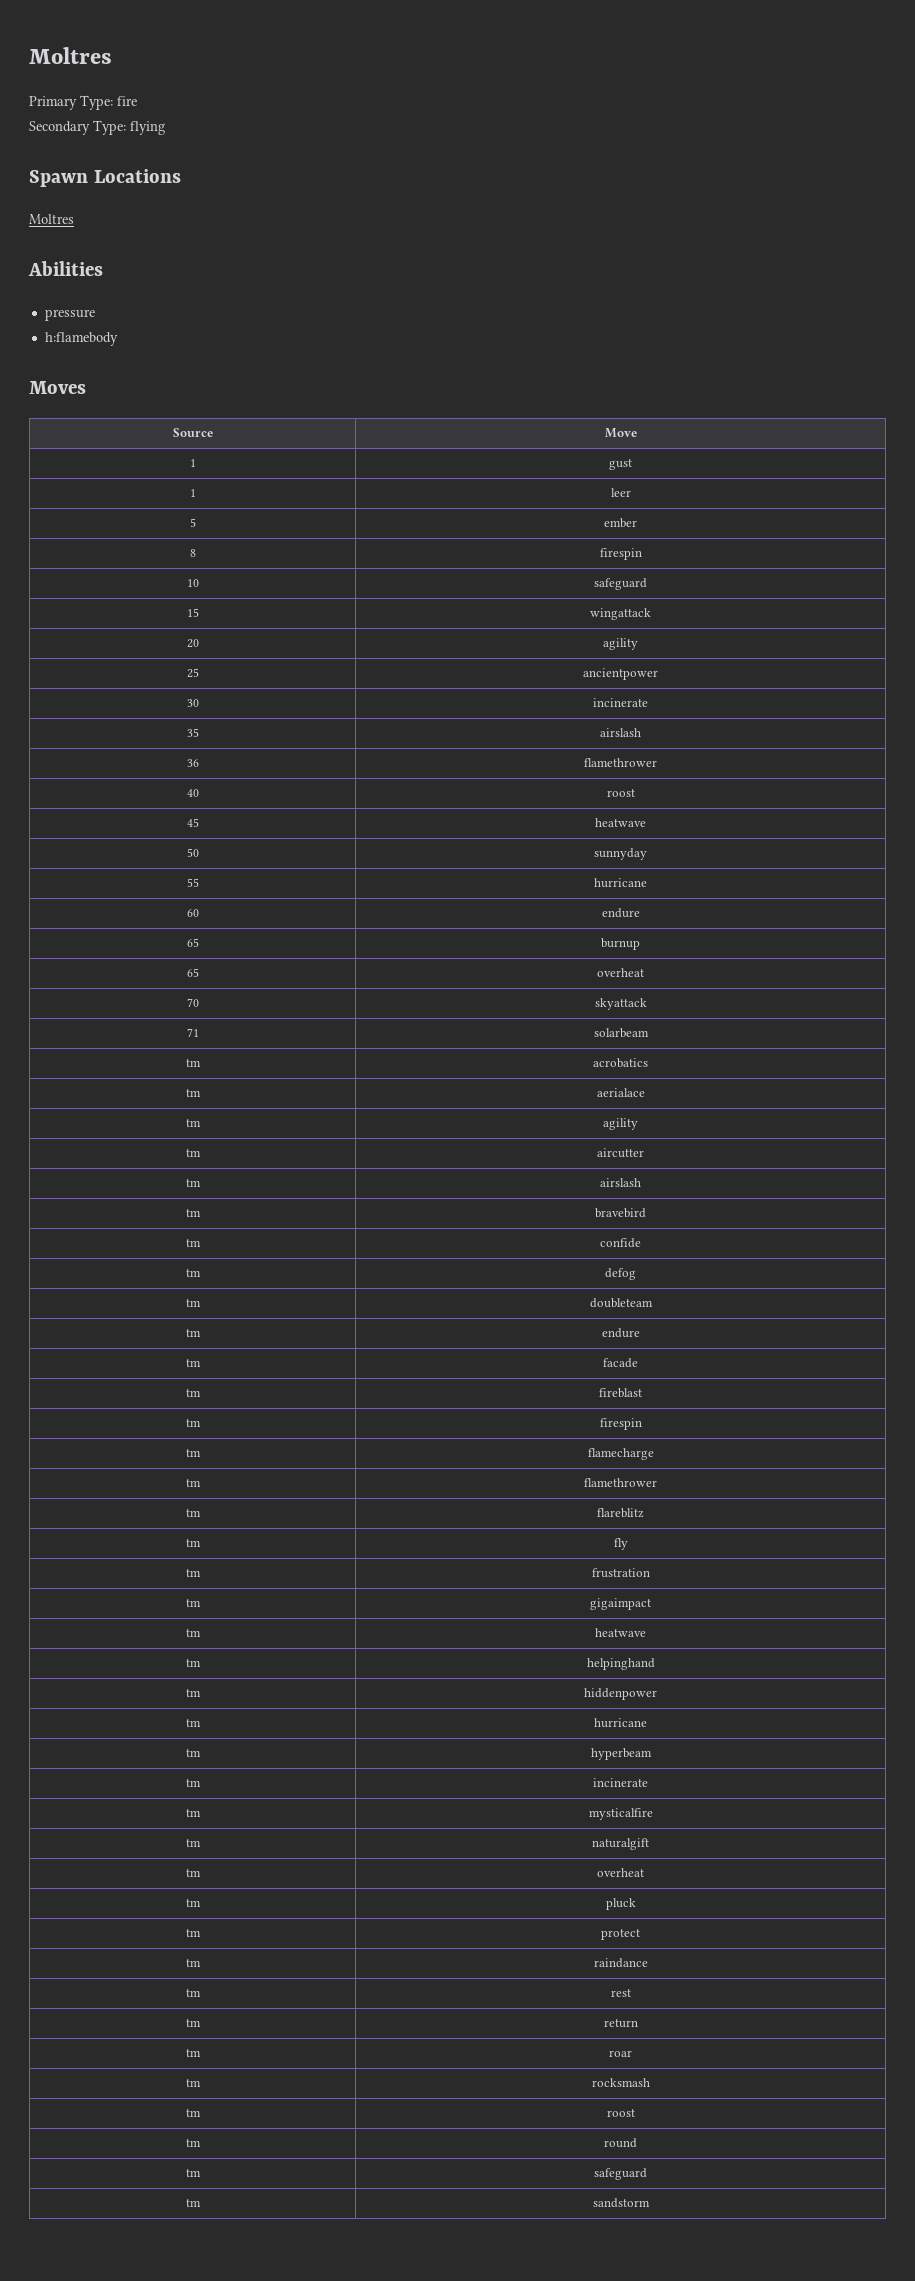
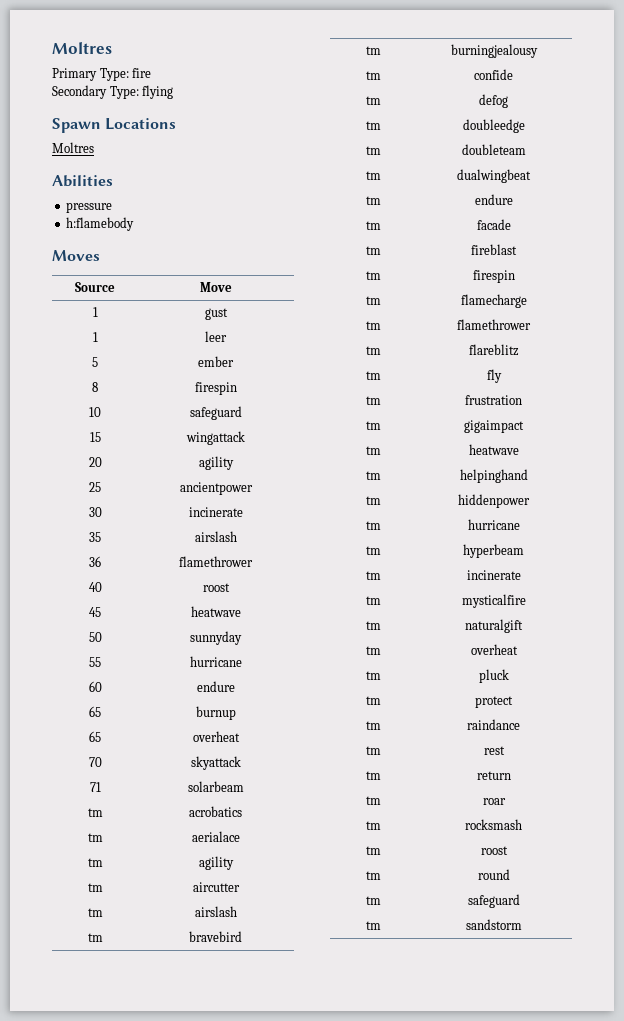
+ tm | burningjealousy
+ tm | doubleedge
+ tm | dualwingbeat

